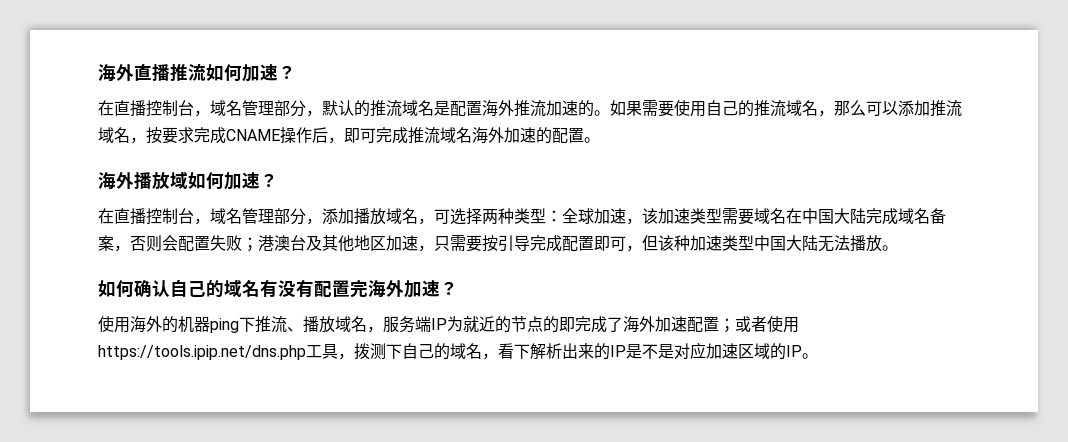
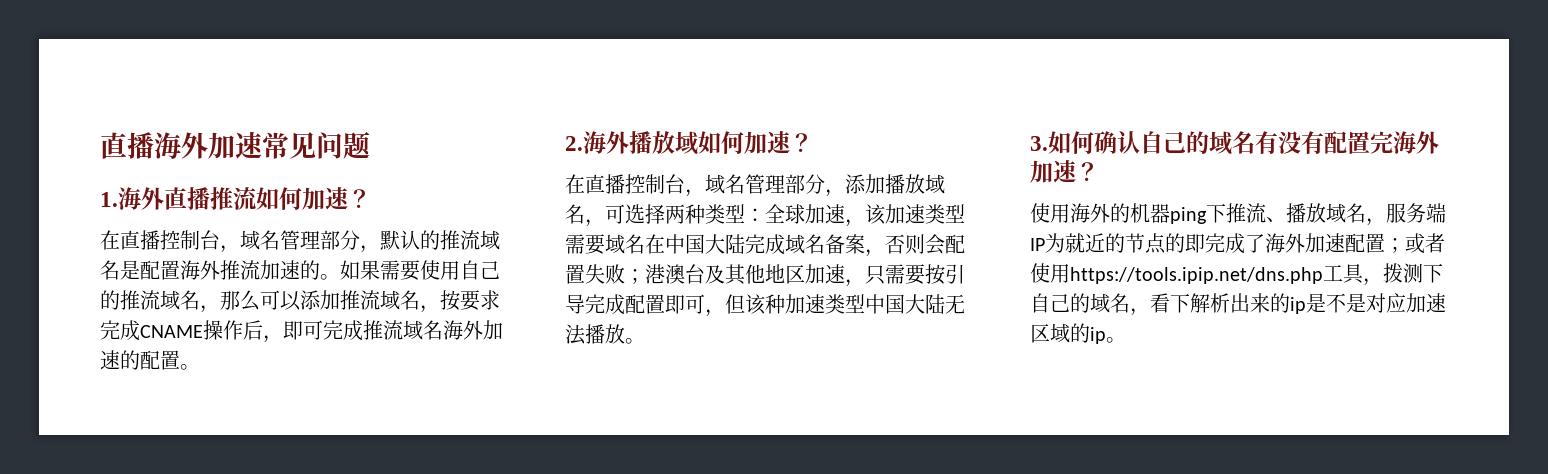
- 海外直播推流如何加速？
+ 直播海外加速常见问题
+ 1.海外直播推流如何加速？
- 海外播放域如何加速？
+ 2.海外播放域如何加速？
- 如何确认自己的域名有没有配置完海外加速？
+ 3.如何确认自己的域名有没有配置完海外加速？
- 使用海外的机器ping下推流、播放域名，服务端IP为就近的节点的即完成了海外加速配置；或者使用https://tools.ipip.net/dns.php工具，拨测下自己的域名，看下解析出来的IP是不是对应加速区域的IP。
+ 使用海外的机器ping下推流、播放域名，服务端IP为就近的节点的即完成了海外加速配置；或者使用https://tools.ipip.net/dns.php工具，拨测下自己的域名，看下解析出来的ip是不是对应加速区域的ip。

